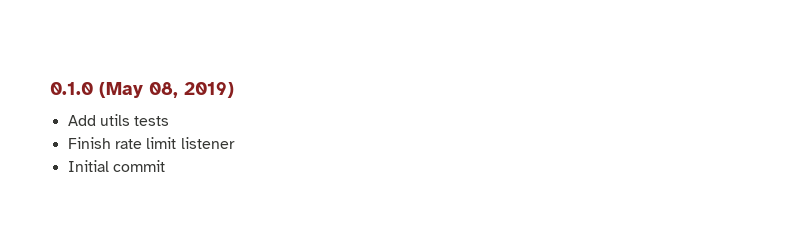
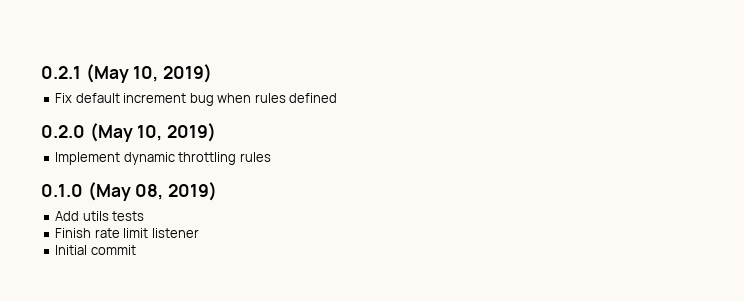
+ 0.2.1 (May 10, 2019)
+ Fix default increment bug when rules defined
+ 0.2.0 (May 10, 2019)
+ Implement dynamic throttling rules

